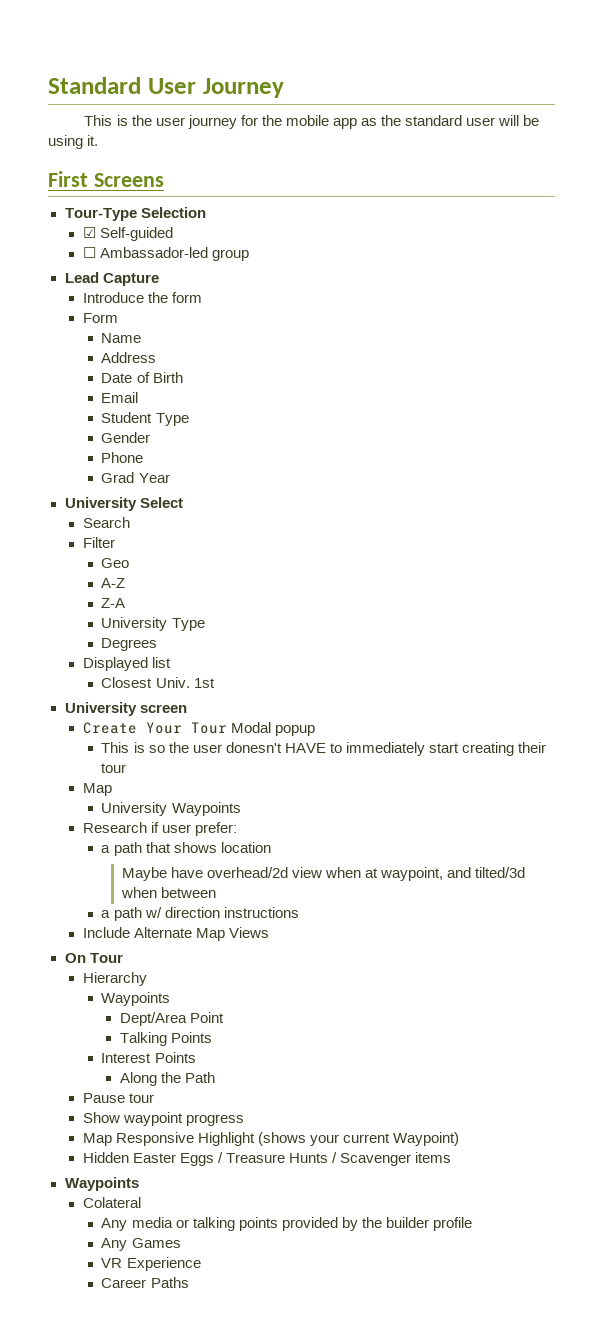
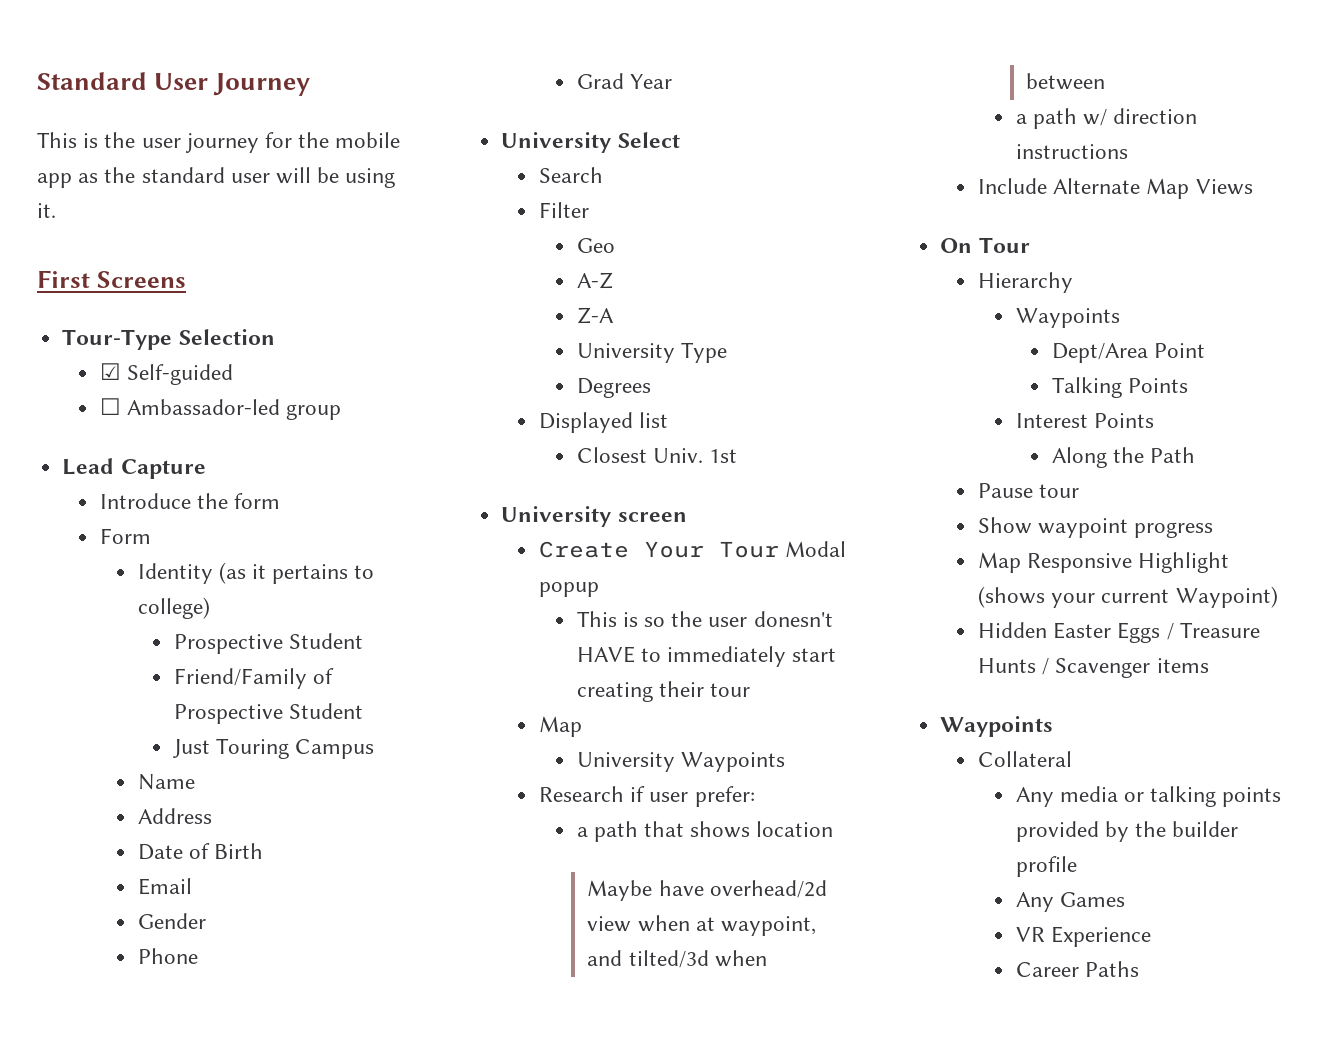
+ Identity (as it pertains to college)
+ Prospective Student
+ Friend/Family of Prospective Student
+ Just Touring Campus
- Student Type
- Colateral
+ Collateral

